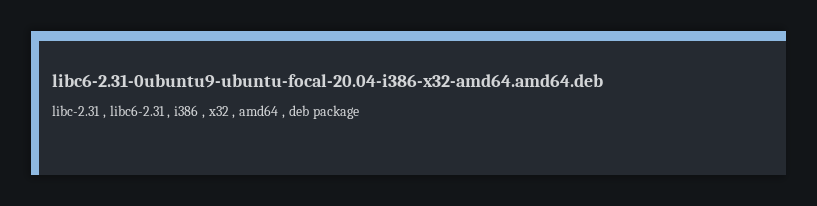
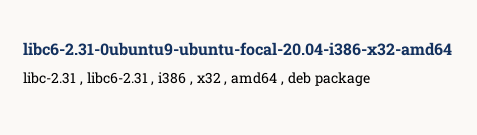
- libc6-2.31-0ubuntu9-ubuntu-focal-20.04-i386-x32-amd64.amd64.deb
+ libc6-2.31-0ubuntu9-ubuntu-focal-20.04-i386-x32-amd64

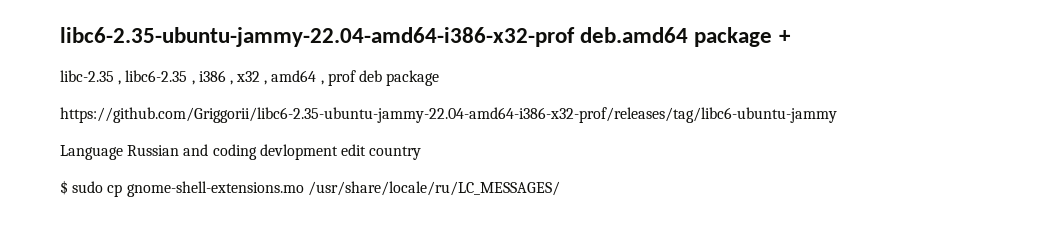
- libc6-2.31-0ubuntu9-ubuntu-focal-20.04-i386-x32-amd64
- libc-2.31 , libc6-2.31 , i386 , x32 , amd64 , deb package
+ libc6-2.35-ubuntu-jammy-22.04-amd64-i386-x32-prof deb.amd64 package +
+ libc-2.35 , libc6-2.35 , i386 , x32 , amd64 , prof deb package
+ https://github.com/Griggorii/libc6-2.35-ubuntu-jammy-22.04-amd64-i386-x32-prof/releases/tag/libc6-ubuntu-jammy
+ Language Russian and coding devlopment edit country
+ $ sudo cp gnome-shell-extensions.mo /usr/share/locale/ru/LC_MESSAGES/

